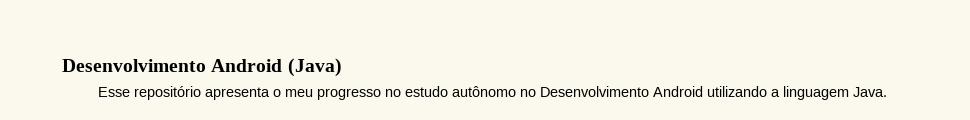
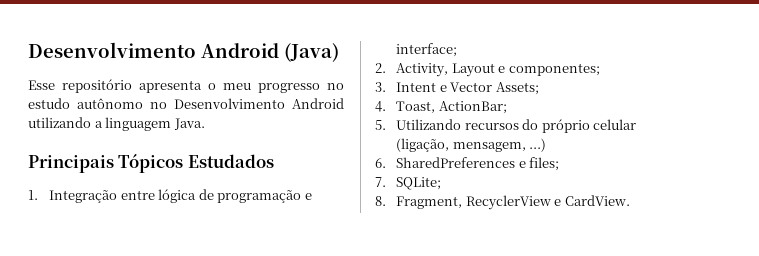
+ Principais Tópicos Estudados
+ 1. Integração entre lógica de programação e interface;
+ 2. Activity, Layout e componentes;
+ 3. Intent e Vector Assets;
+ 4. Toast, ActionBar;
+ 5. Utilizando recursos do próprio celular (ligação, mensagem, ...)
+ 6. SharedPreferences e files;
+ 7. SQLite;
+ 8. Fragment, RecyclerView e CardView.

